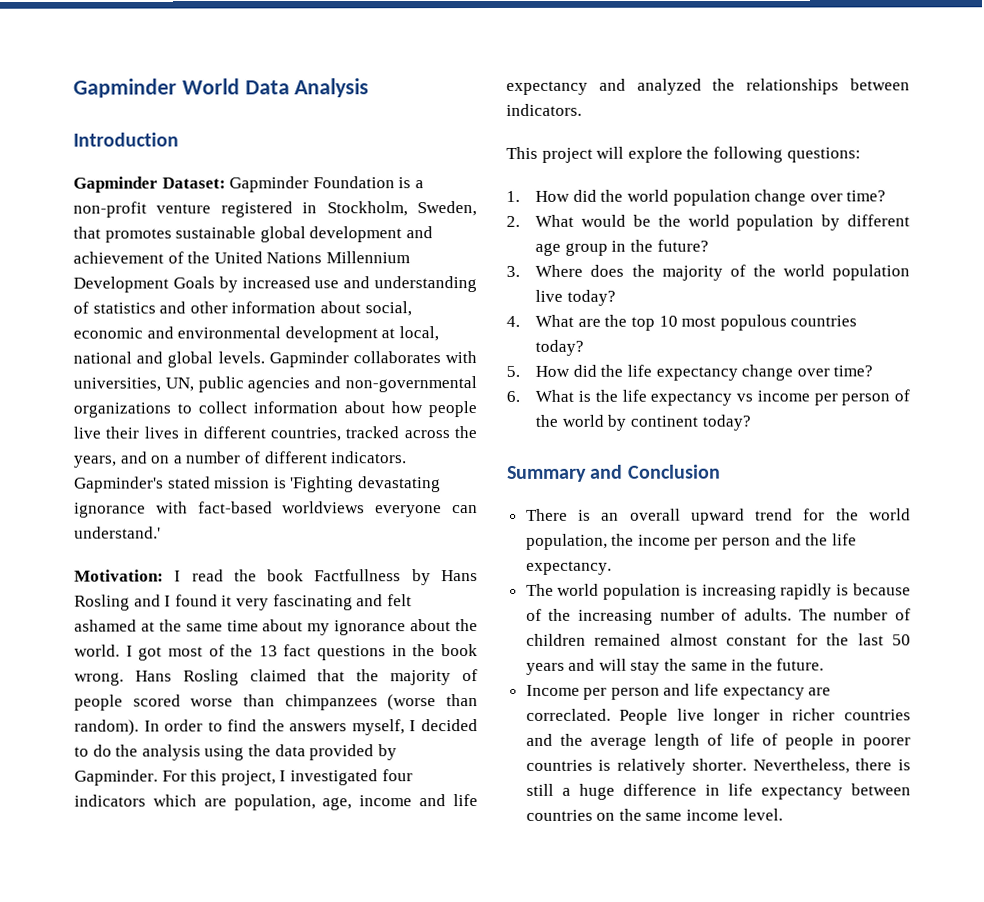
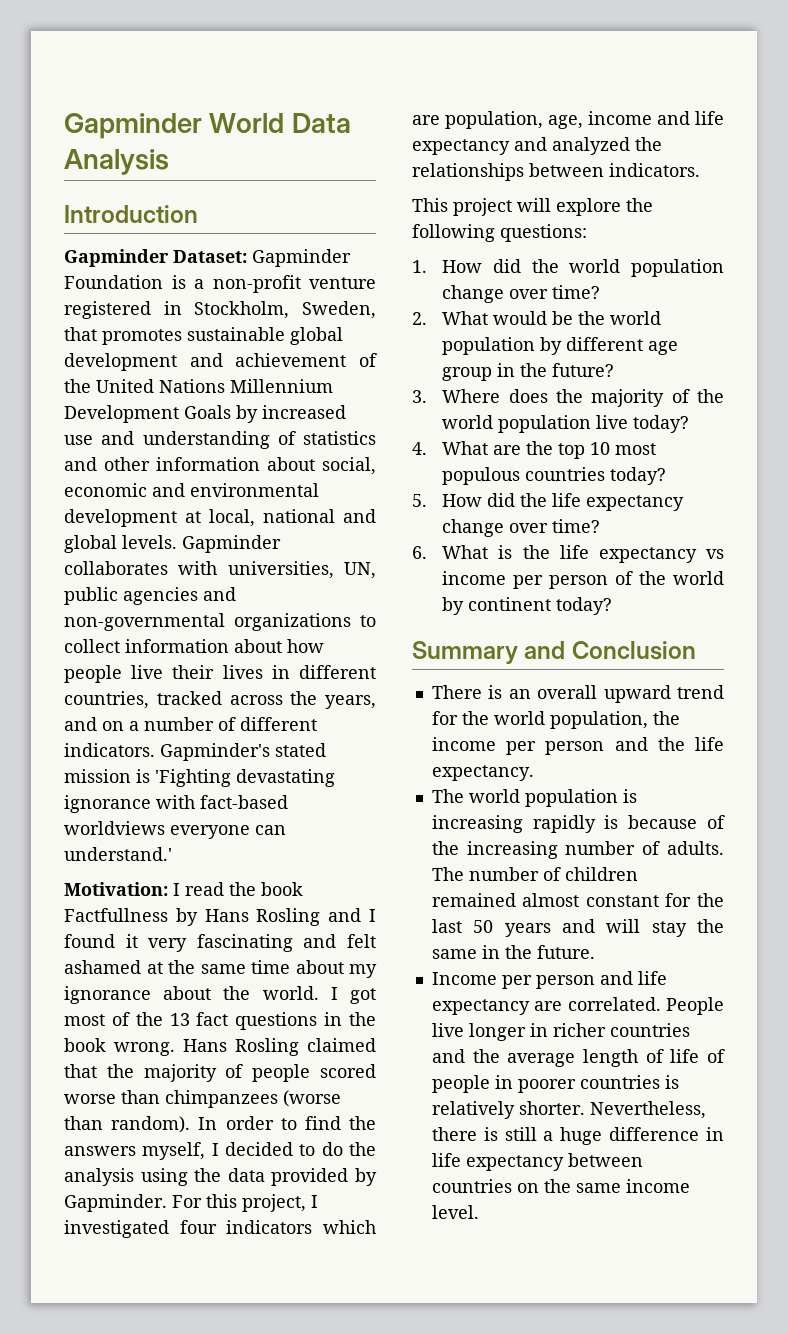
- Income per person and life expectancy are correclated.
+ Income per person and life expectancy are correlated.

